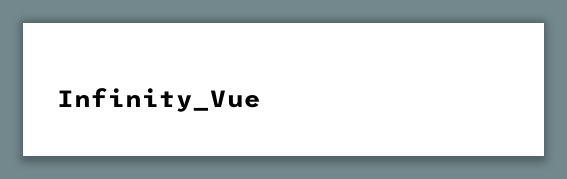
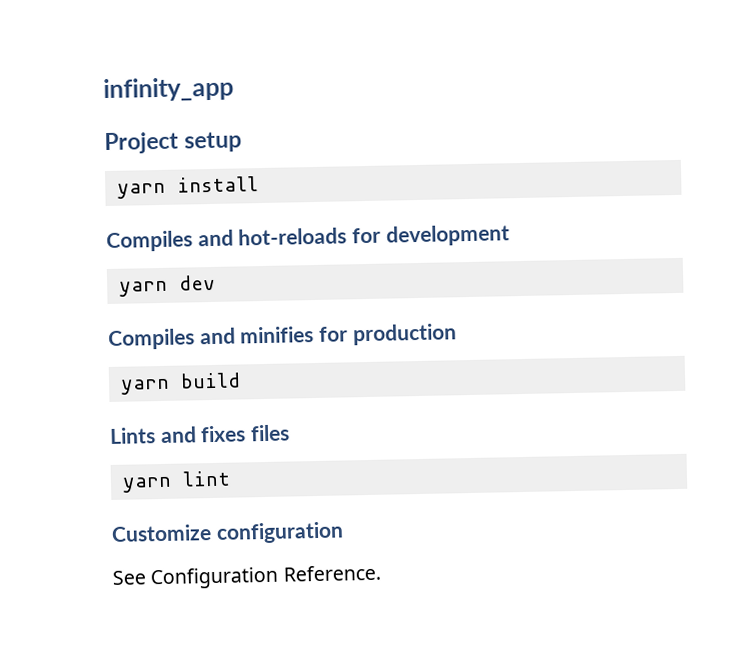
- Infinity_Vue
+ infinity_app
+ Project setup
+ yarn install
+ Compiles and hot-reloads for development
+ yarn dev
+ Compiles and minifies for production
+ yarn build
+ Lints and fixes files
+ yarn lint
+ Customize configuration
+ See Configuration Reference.

